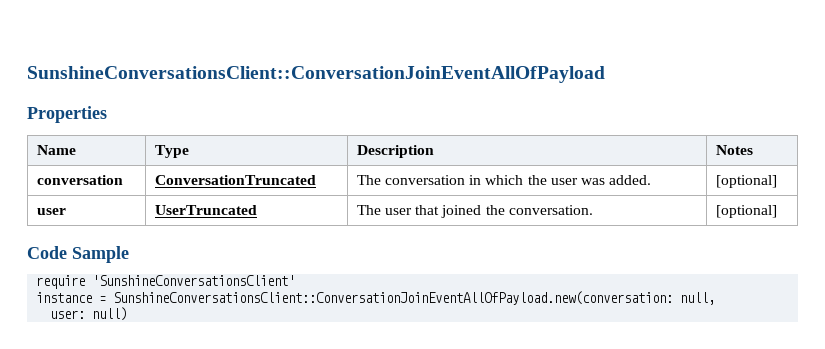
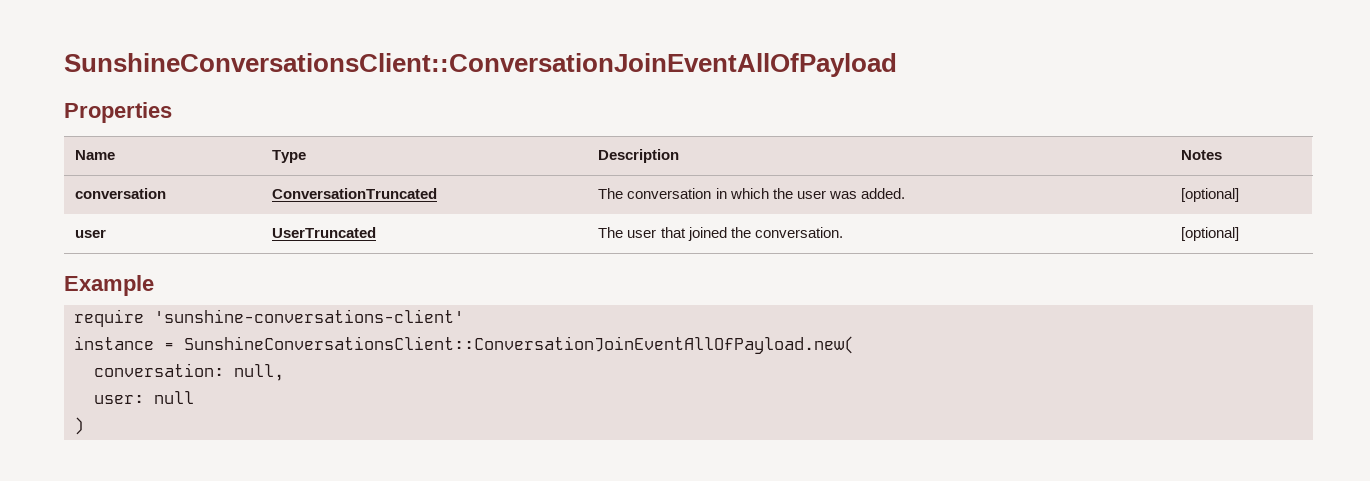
- Code Sample
+ Example
- require 'SunshineConversationsClient'
+ require 'sunshine-conversations-client'
- instance = SunshineConversationsClient::ConversationJoinEventAllOfPayload.new(conversation: null,
+ instance = SunshineConversationsClient::ConversationJoinEventAllOfPayload.new(
+ conversation: null,
- user: null)
+ user: null
+ )

